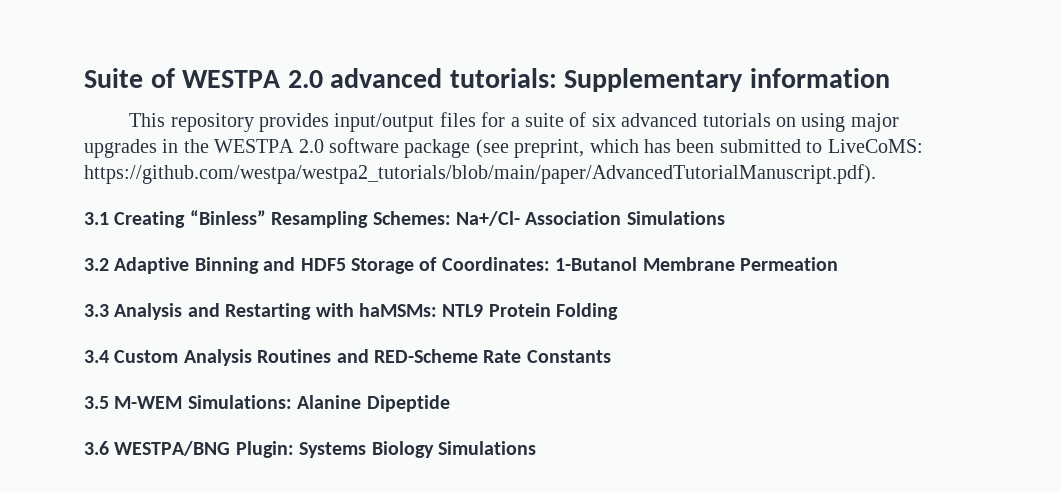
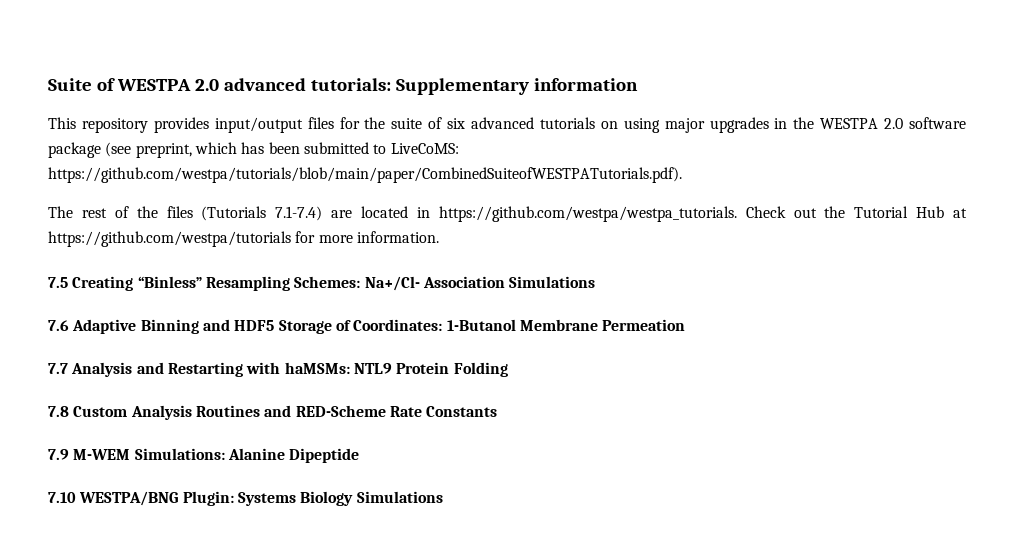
- This repository provides input/output files for a suite of six advanced tutorials on using major upgrades in the WESTPA 2.0 software package (see preprint, which has been submitted to LiveCoMS: https://github.com/westpa/westpa2_tutorials/blob/main/paper/AdvancedTutorialManuscript.pdf).
- 3.1 Creating “Binless” Resampling Schemes: Na+/Cl- Association Simulations
+ This repository provides input/output files for the suite of six advanced tutorials on using major upgrades in the WESTPA 2.0 software package (see preprint, which has been submitted to LiveCoMS: https://github.com/westpa/tutorials/blob/main/paper/CombinedSuiteofWESTPATutorials.pdf).
+ The rest of the files (Tutorials 7.1-7.4) are located in https://github.com/westpa/westpa_tutorials. Check out the Tutorial Hub at https://github.com/westpa/tutorials for more information.
+ 7.5 Creating “Binless” Resampling Schemes: Na+/Cl- Association Simulations
- 3.2 Adaptive Binning and HDF5 Storage of Coordinates: 1-Butanol Membrane Permeation
+ 7.6 Adaptive Binning and HDF5 Storage of Coordinates: 1-Butanol Membrane Permeation
- 3.3 Analysis and Restarting with haMSMs: NTL9 Protein Folding
+ 7.7 Analysis and Restarting with haMSMs: NTL9 Protein Folding
- 3.4 Custom Analysis Routines and RED-Scheme Rate Constants
+ 7.8 Custom Analysis Routines and RED-Scheme Rate Constants
- 3.5 M-WEM Simulations: Alanine Dipeptide
+ 7.9 M-WEM Simulations: Alanine Dipeptide
- 3.6 WESTPA/BNG Plugin: Systems Biology Simulations
+ 7.10 WESTPA/BNG Plugin: Systems Biology Simulations

